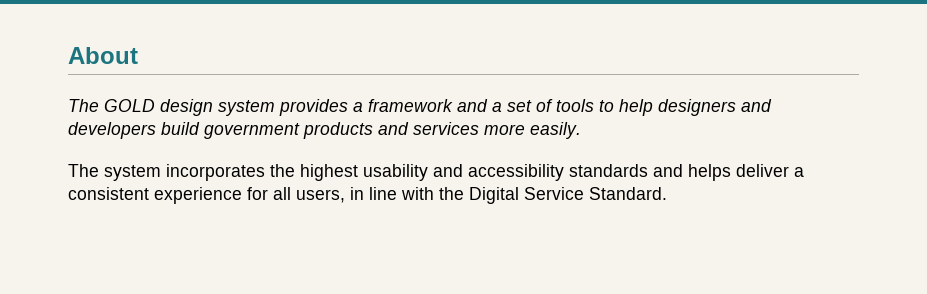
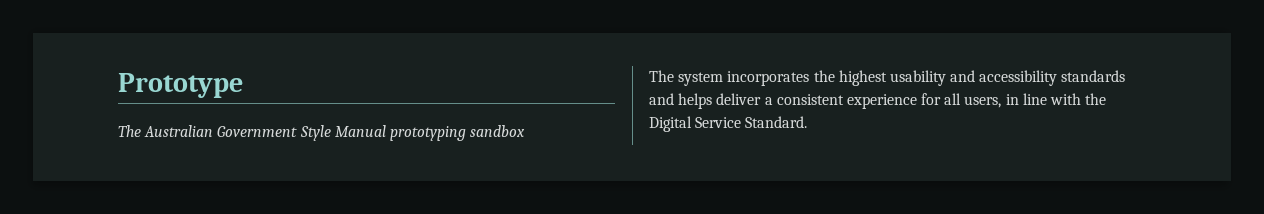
- About
- The GOLD design system provides a framework and a set of tools to help designers and developers build government products and services more easily.
+ Prototype
+ The Australian Government Style Manual prototyping sandbox

